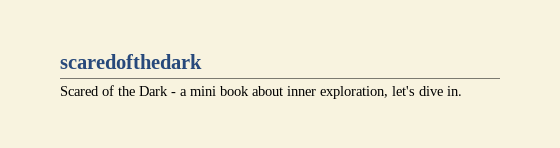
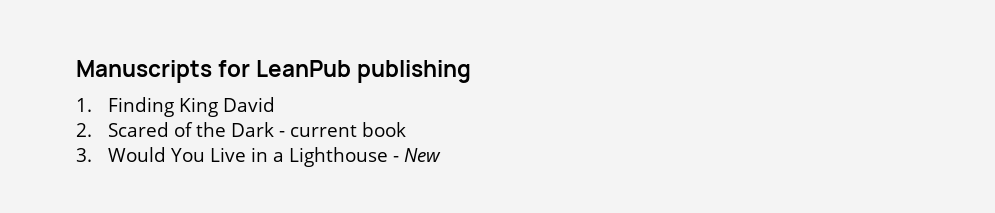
- scaredofthedark
- Scared of the Dark - a mini book about inner exploration, let's dive in.
+ Manuscripts for LeanPub publishing
+ 1. Finding King David
+ 2. Scared of the Dark - current book
+ 3. Would You Live in a Lighthouse - New

